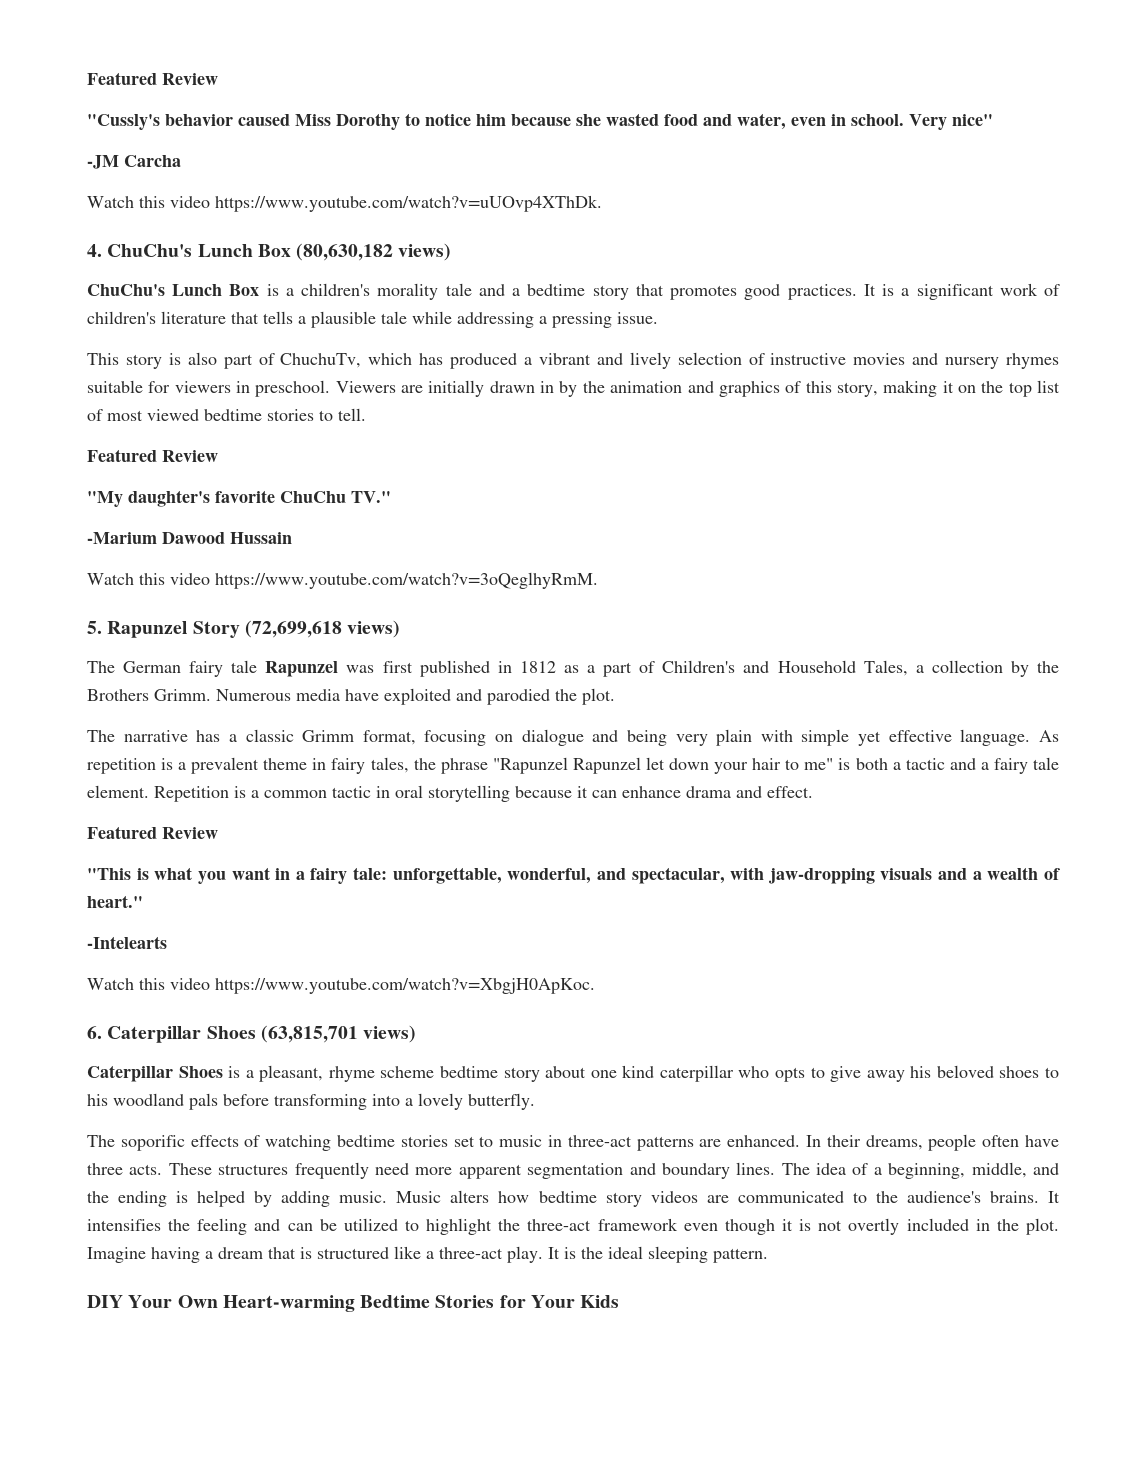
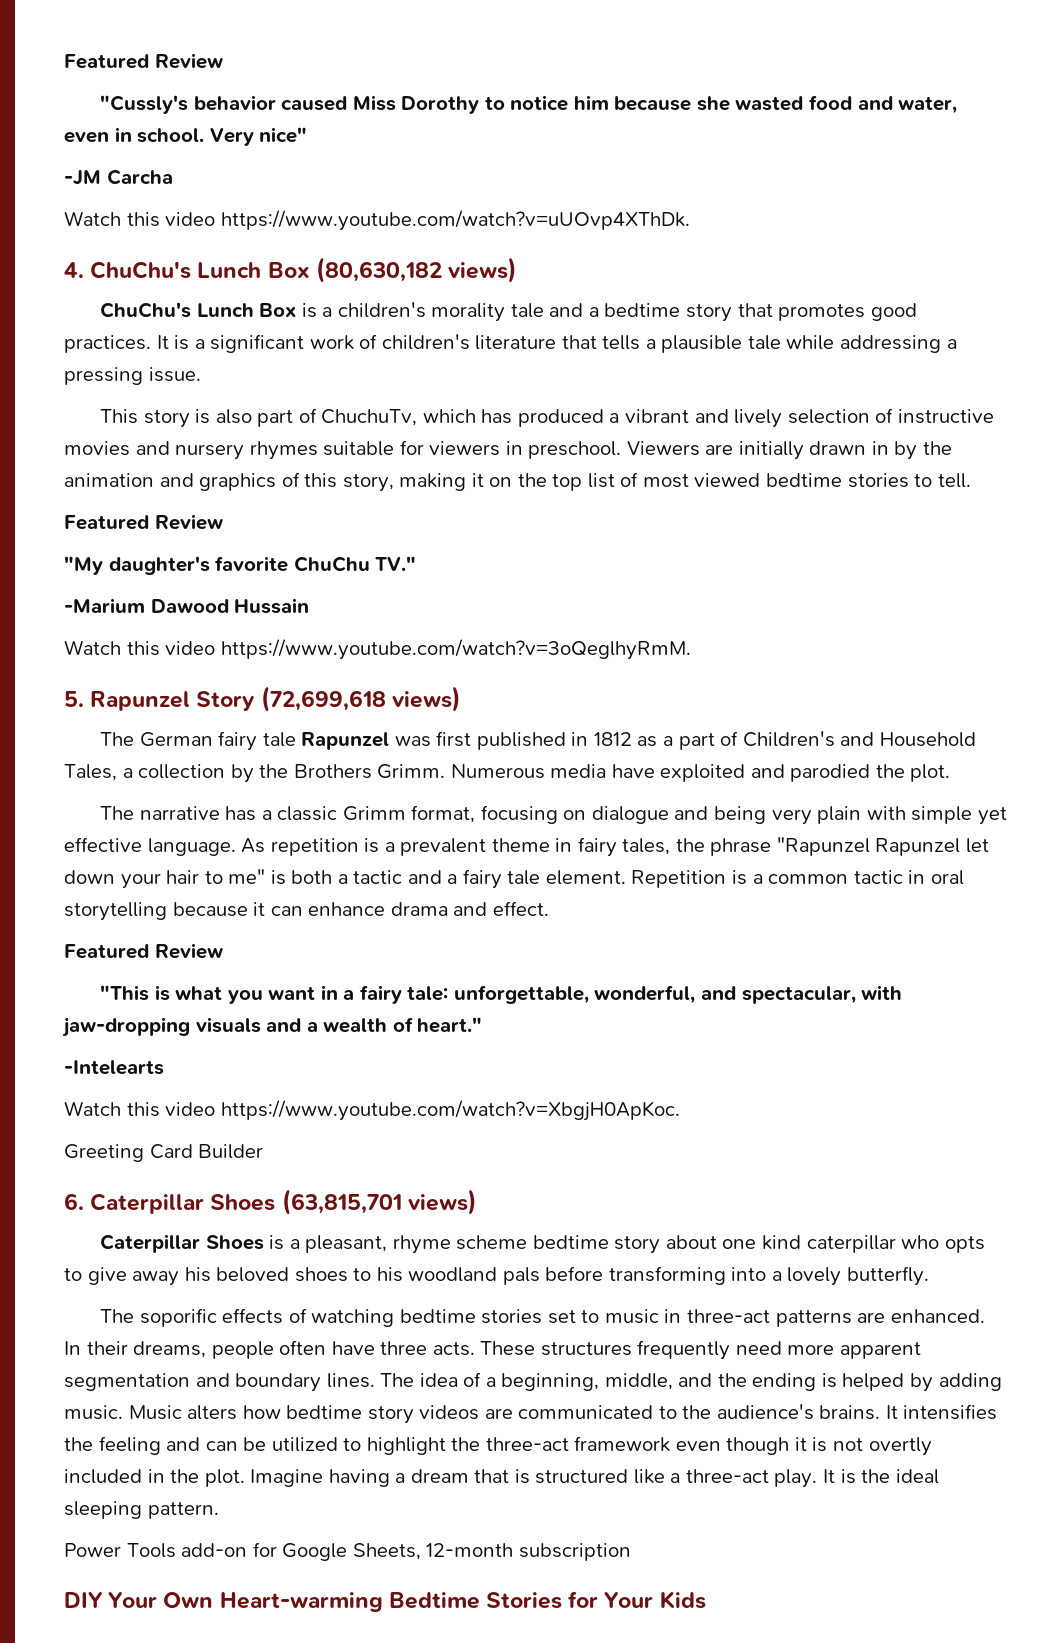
+ Greeting Card Builder
+ Power Tools add-on for Google Sheets, 12-month subscription

